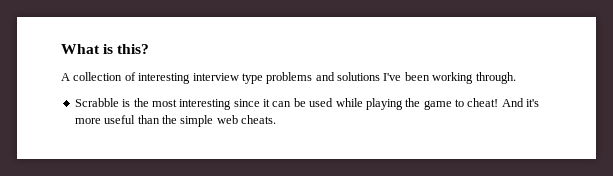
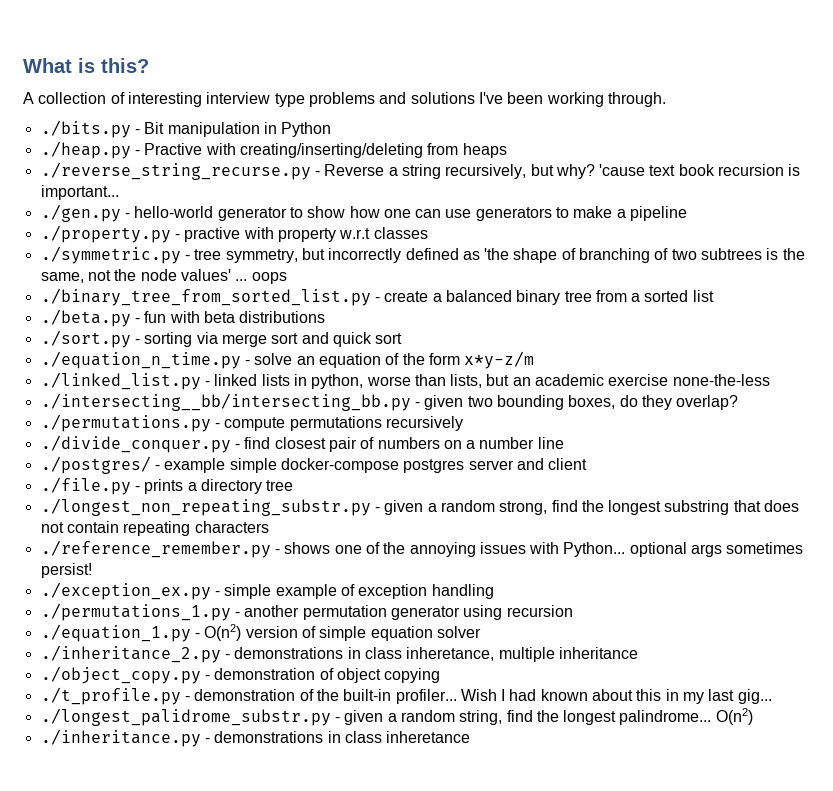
- Scrabble is the most interesting since it can be used while playing the game to cheat! And it's more useful than the simple web cheats.
+ ./bits.py - Bit manipulation in Python
+ ./heap.py - Practive with creating/inserting/deleting from heaps
+ ./reverse_string_recurse.py - Reverse a string recursively, but why? 'cause text book recursion is important...
+ ./gen.py - hello-world generator to show how one can use generators to make a pipeline
+ ./property.py - practive with property w.r.t classes
+ ./symmetric.py - tree symmetry, but incorrectly defined as 'the shape of branching of two subtrees is the same, not the node values' ... oops
+ ./binary_tree_from_sorted_list.py - create a balanced binary tree from a sorted list
+ ./beta.py - fun with beta distributions
+ ./sort.py - sorting via merge sort and quick sort
+ ./equation_n_time.py - solve an equation of the form x*y-z/m
+ ./linked_list.py - linked lists in python, worse than lists, but an academic exercise none-the-less
+ ./intersecting__bb/intersecting_bb.py - given two bounding boxes, do they overlap?
+ ./permutations.py - compute permutations recursively
+ ./divide_conquer.py - find closest pair of numbers on a number line
+ ./postgres/ - example simple docker-compose postgres server and client
+ ./file.py - prints a directory tree
+ ./longest_non_repeating_substr.py - given a random strong, find the longest substring that does not contain repeating characters
+ ./reference_remember.py - shows one of the annoying issues with Python... optional args sometimes persist!
+ ./exception_ex.py - simple example of exception handling
+ ./permutations_1.py - another permutation generator using recursion
+ ./equation_1.py - O(n2) version of simple equation solver
+ ./inheritance_2.py - demonstrations in class inheretance, multiple inheritance
+ ./object_copy.py - demonstration of object copying
+ ./t_profile.py - demonstration of the built-in profiler... Wish I had known about this in my last gig...
+ ./longest_palidrome_substr.py - given a random string, find the longest palindrome... O(n2)
+ ./inheritance.py - demonstrations in class inheretance

